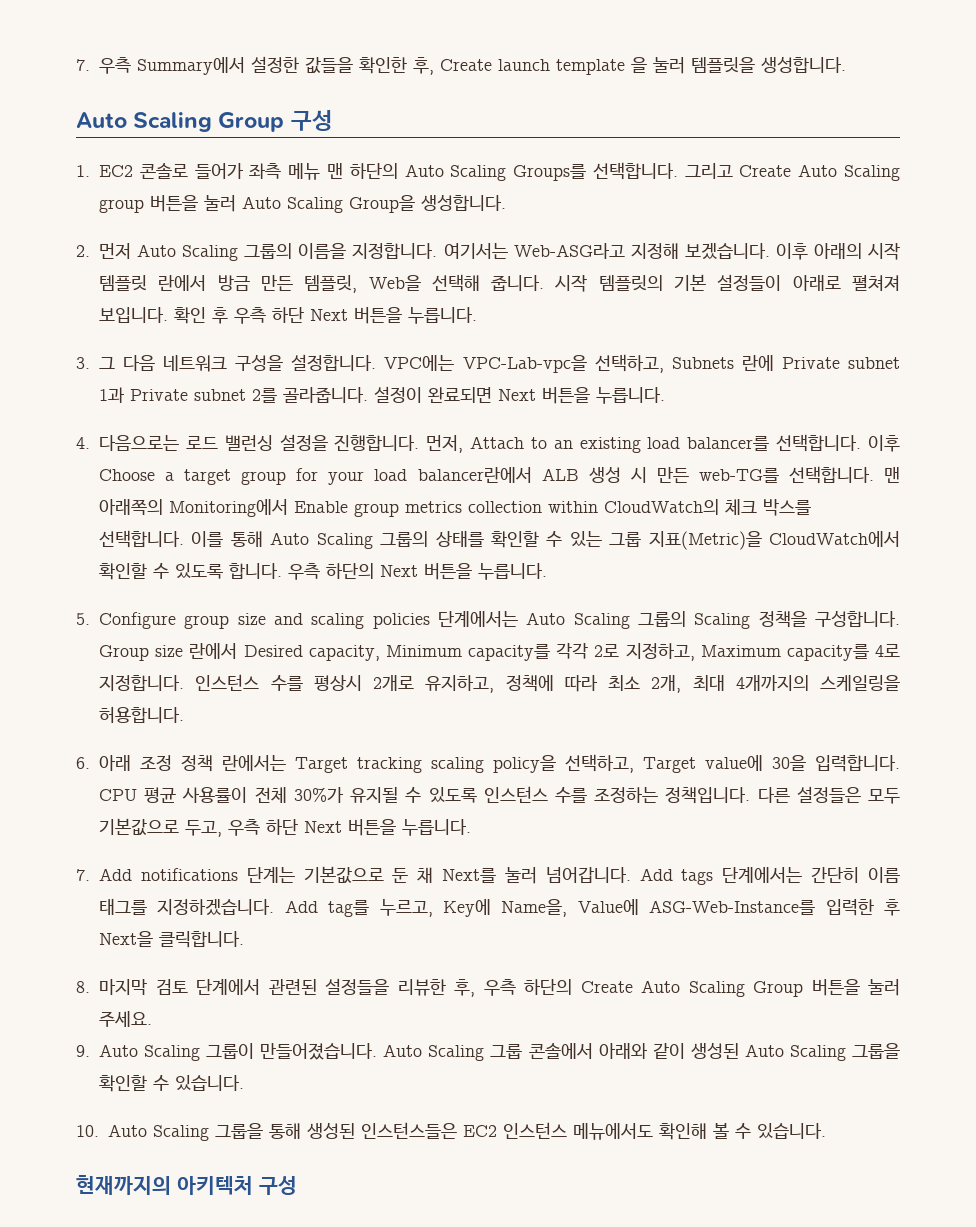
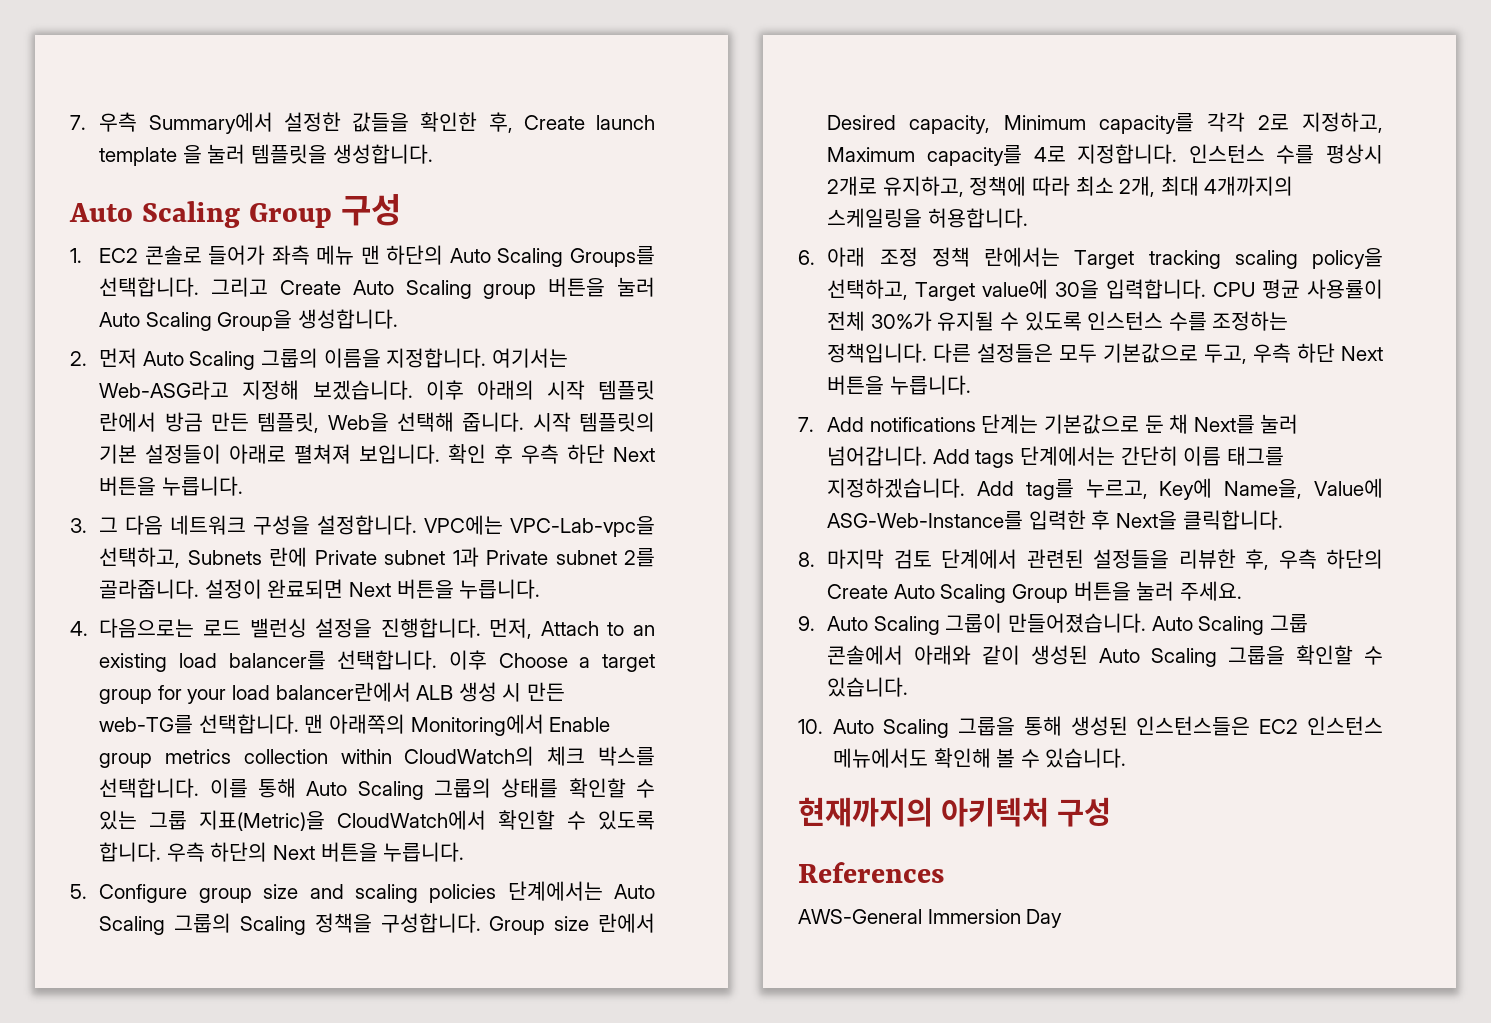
+ References
+ AWS-General Immersion Day

